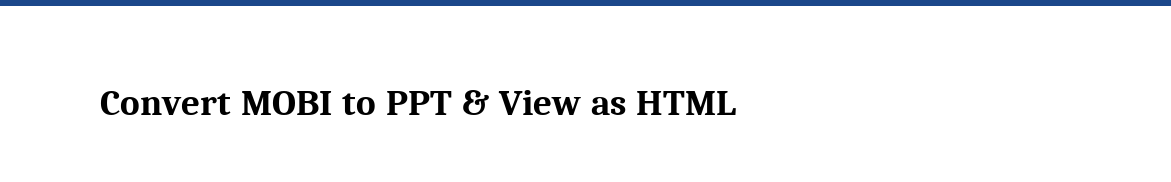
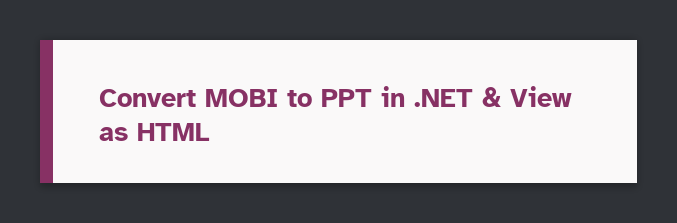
- Convert MOBI to PPT & View as HTML
+ Convert MOBI to PPT in .NET & View as HTML

